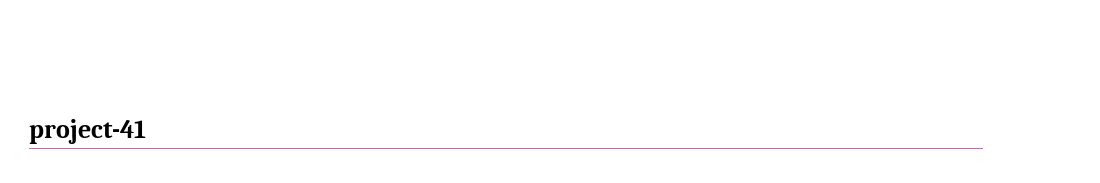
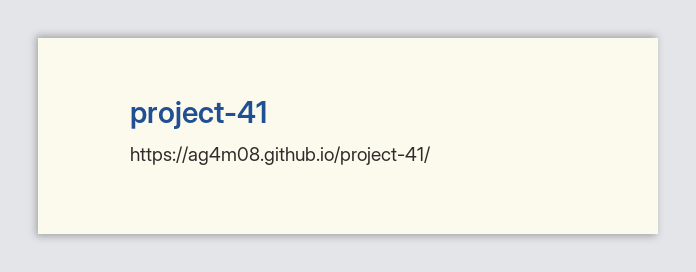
+ https://ag4m08.github.io/project-41/

